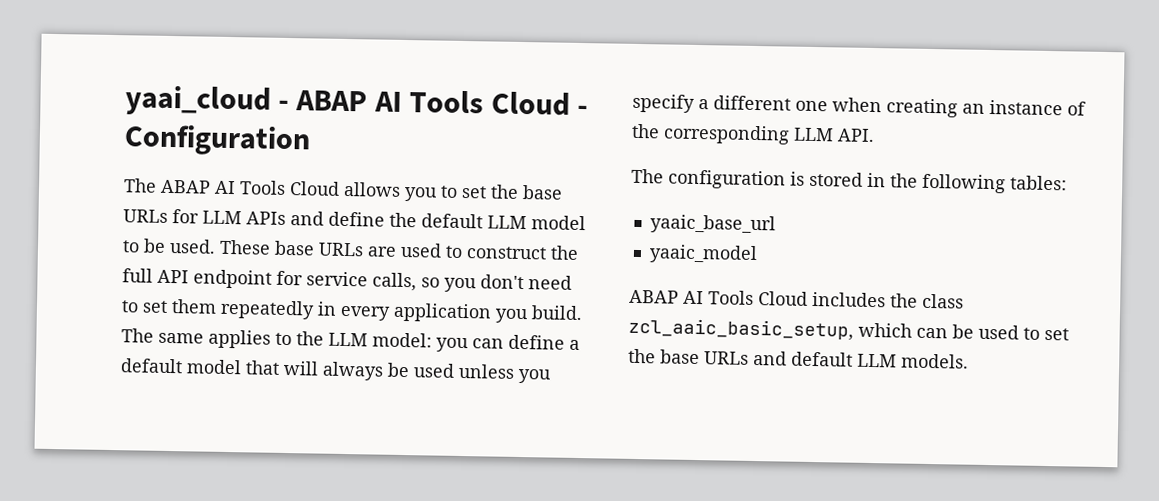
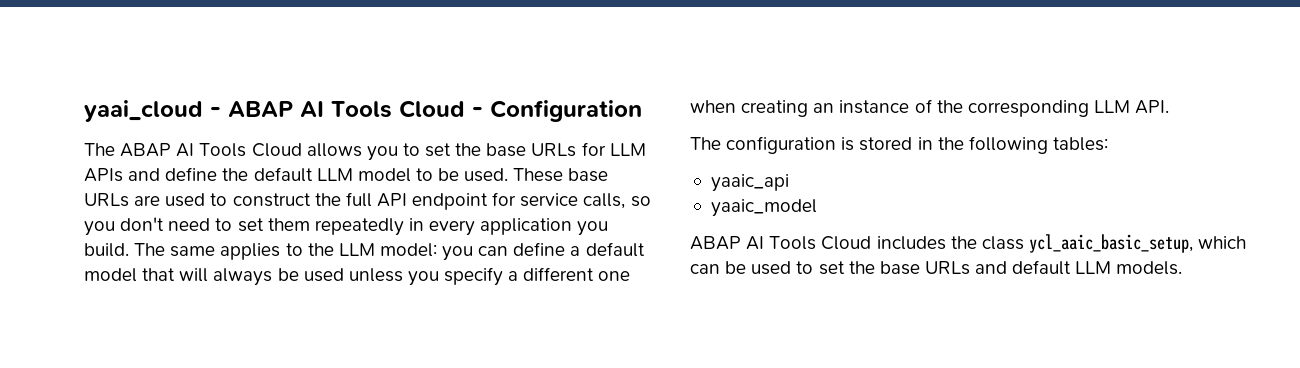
- yaaic_base_url
+ yaaic_api
- ABAP AI Tools Cloud includes the class zcl_aaic_basic_setup, which can be used to set the base URLs and default LLM models.
+ ABAP AI Tools Cloud includes the class ycl_aaic_basic_setup, which can be used to set the base URLs and default LLM models.

